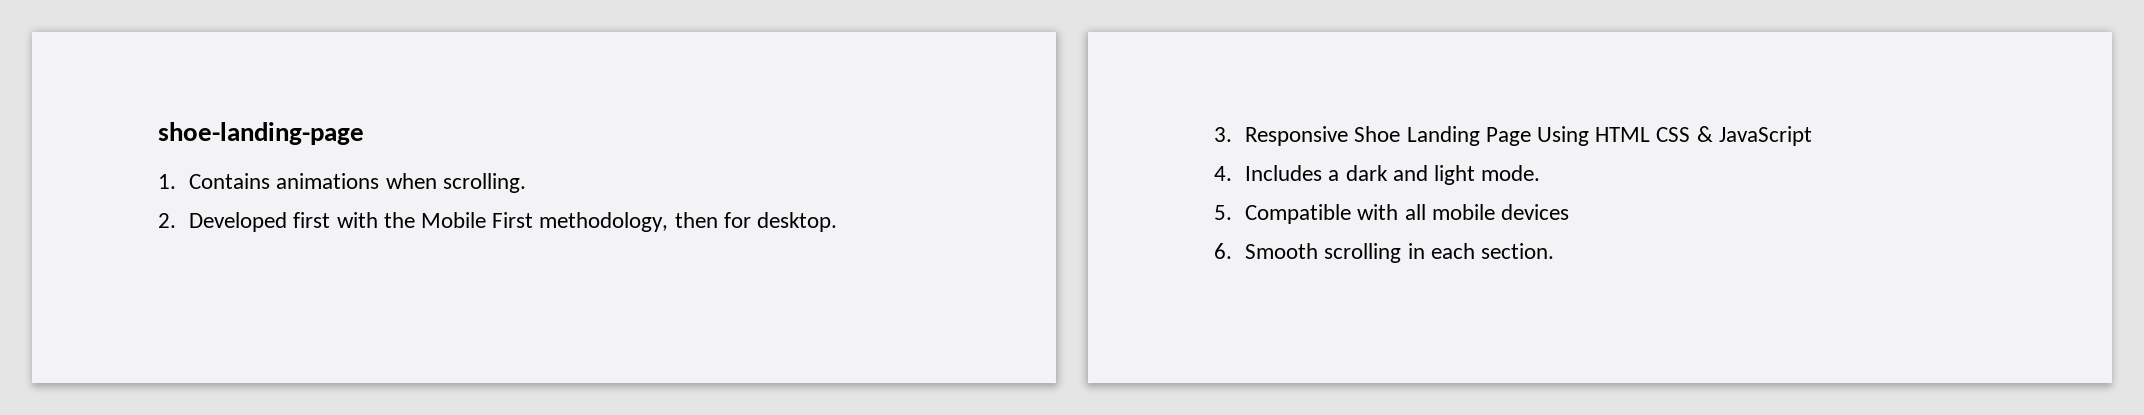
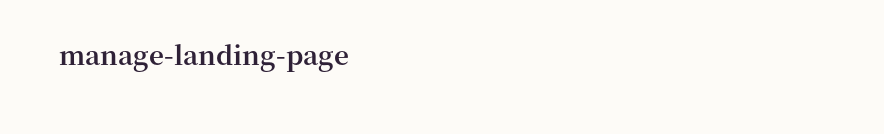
- shoe-landing-page
- 1. Contains animations when scrolling.
- 2. Developed first with the Mobile First methodology, then for desktop.
- 3. Responsive Shoe Landing Page Using HTML CSS & JavaScript
- 4. Includes a dark and light mode.
- 5. Compatible with all mobile devices
- 6. Smooth scrolling in each section.
+ manage-landing-page

